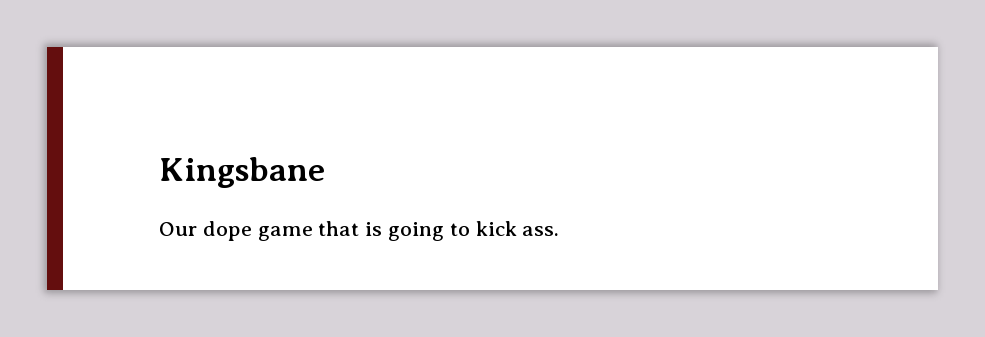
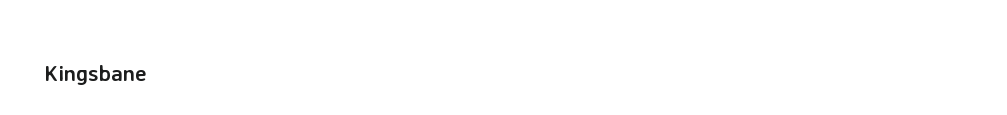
- Our dope game that is going to kick ass.

